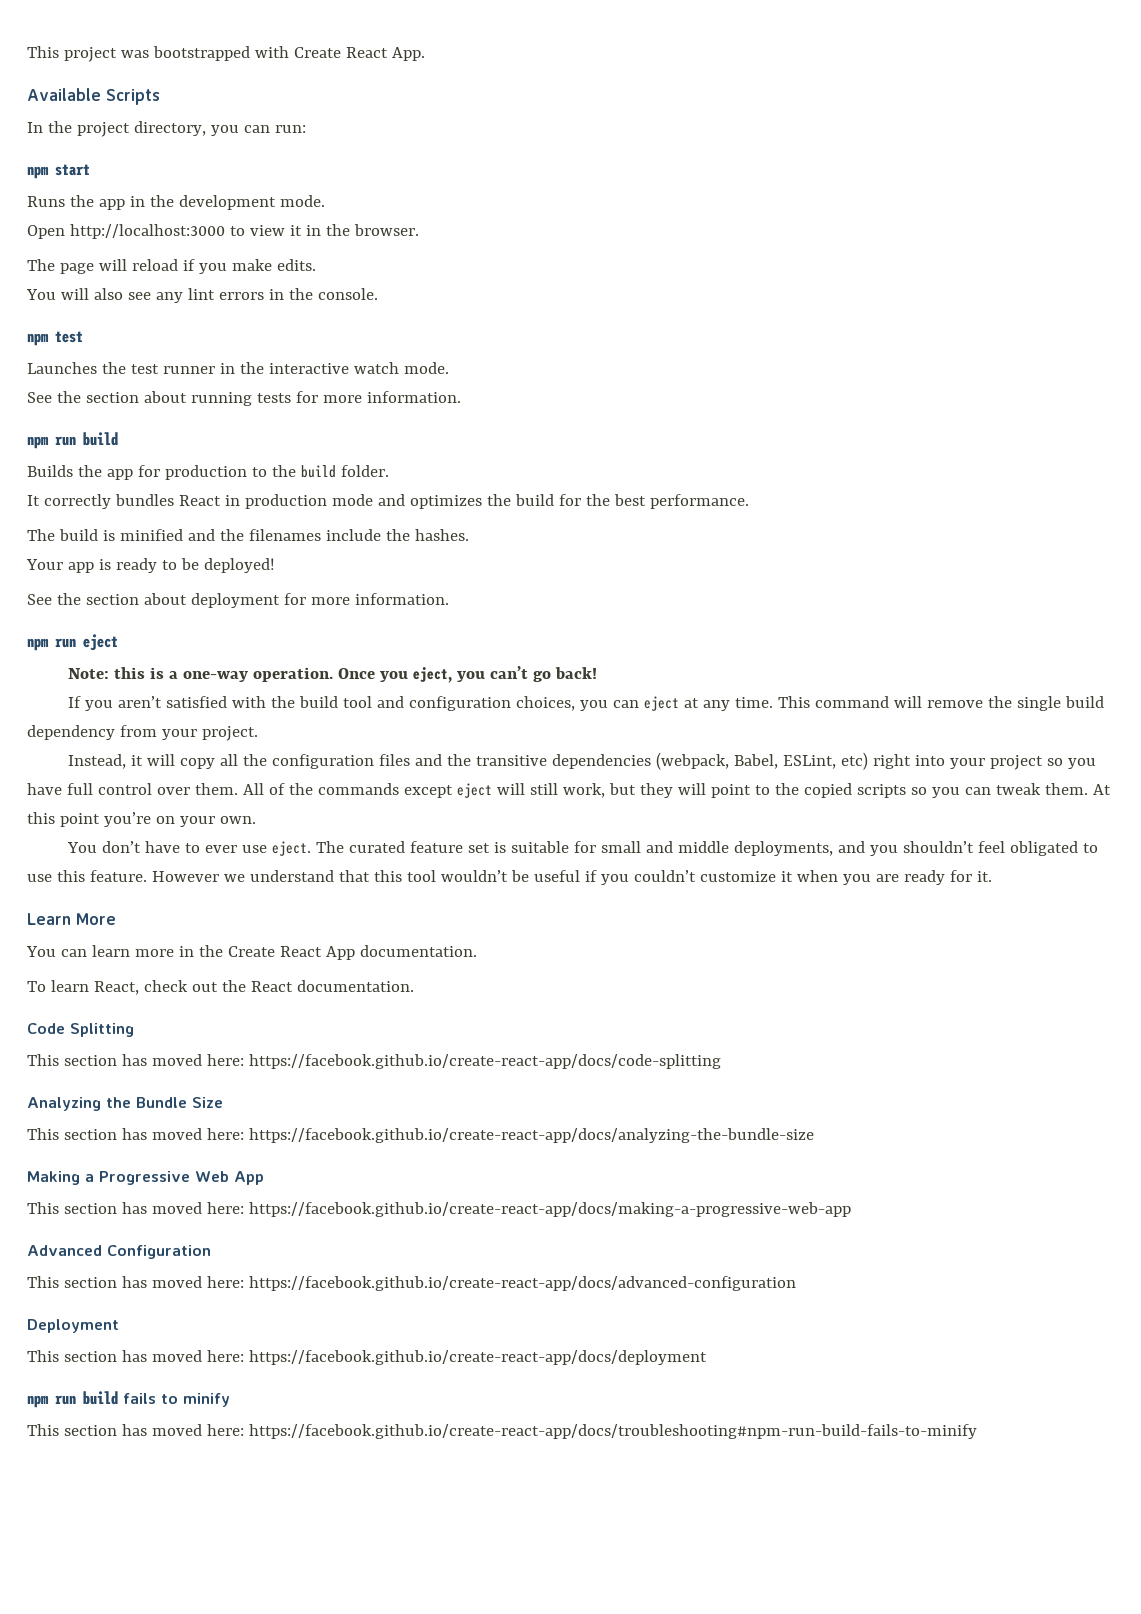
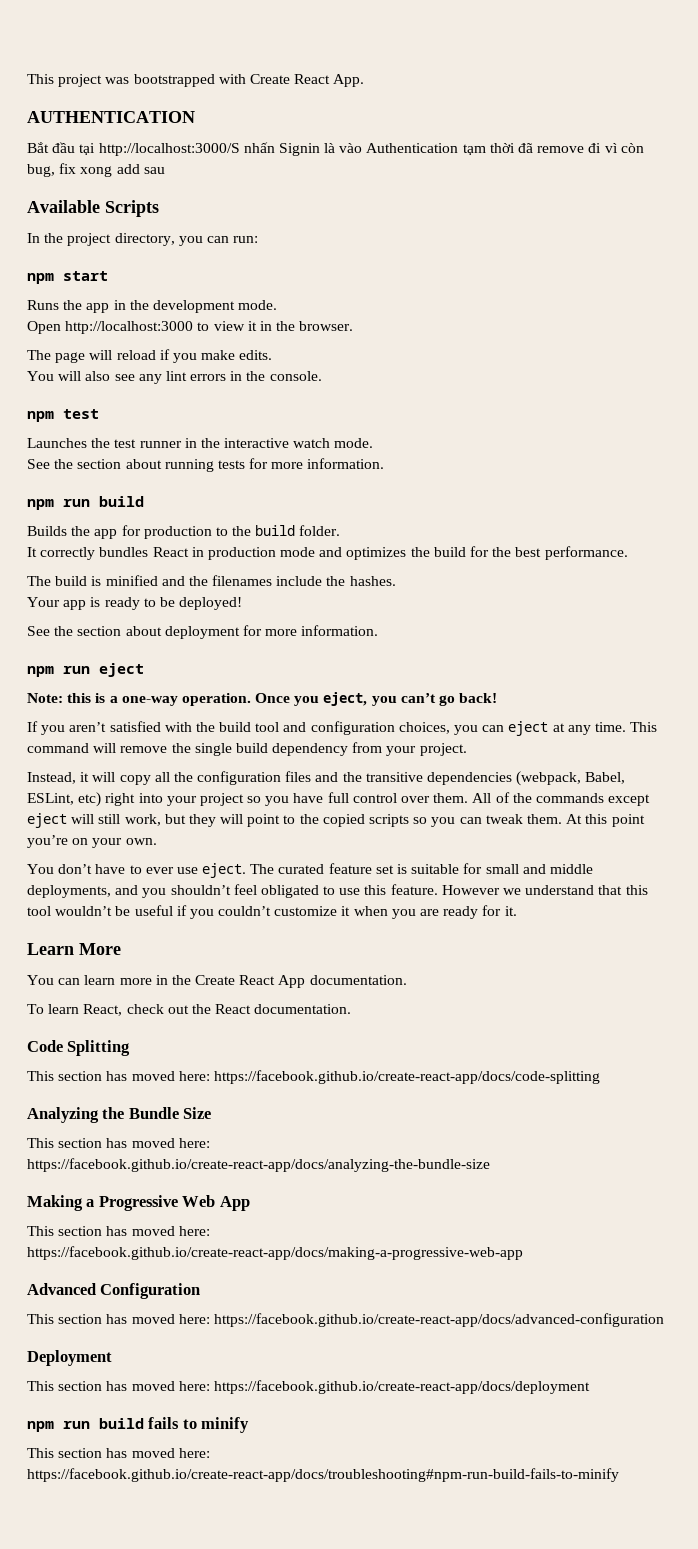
+ AUTHENTICATION
+ Bắt đầu tại http://localhost:3000/S nhấn Signin là vào Authentication tạm thời đã remove đi vì còn bug, fix xong add sau

